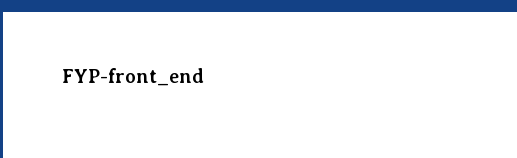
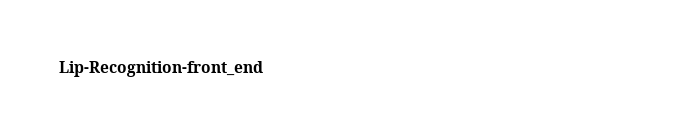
- FYP-front_end
+ Lip-Recognition-front_end

